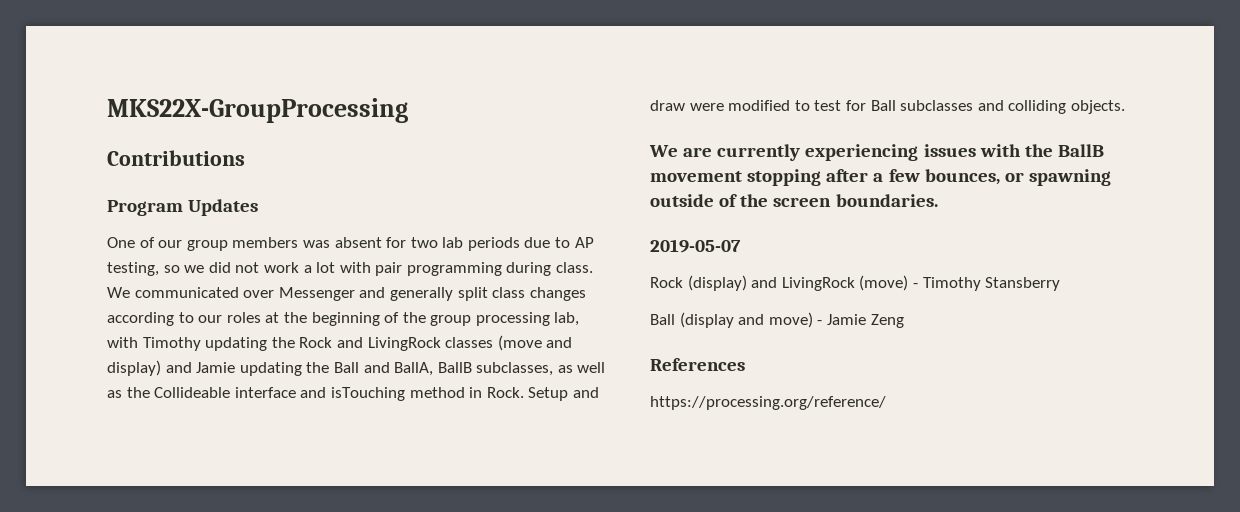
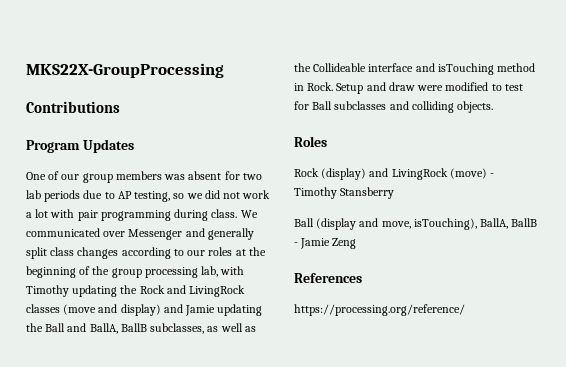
- We are currently experiencing issues with the BallB movement stopping after a few bounces, or spawning outside of the screen boundaries.
- 2019-05-07
+ Roles
- Ball (display and move) - Jamie Zeng
+ Ball (display and move, isTouching), BallA, BallB - Jamie Zeng

